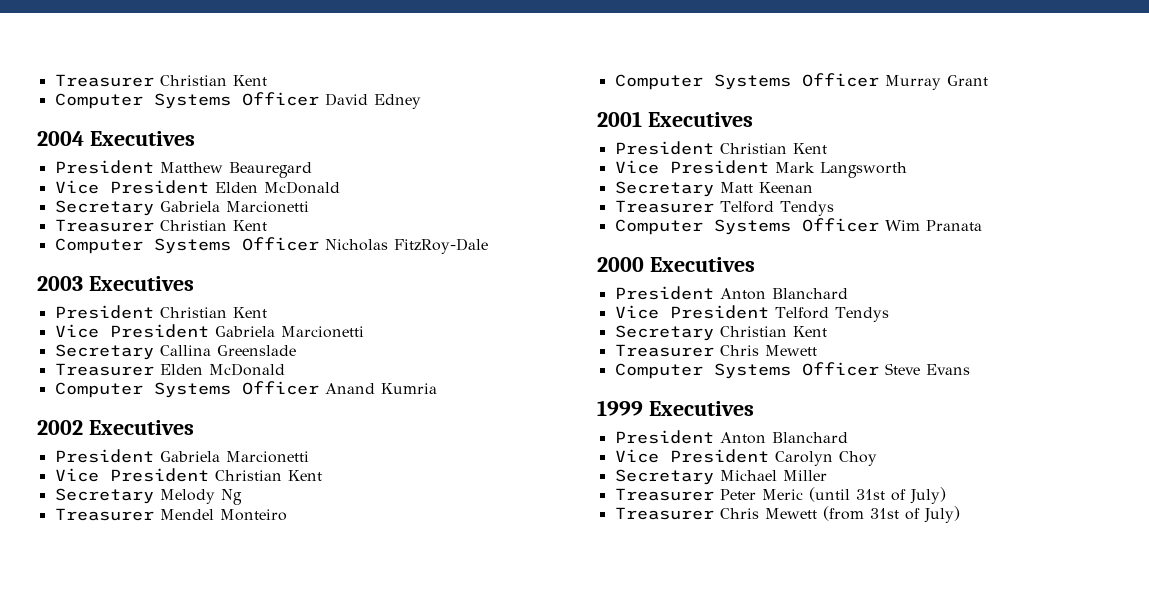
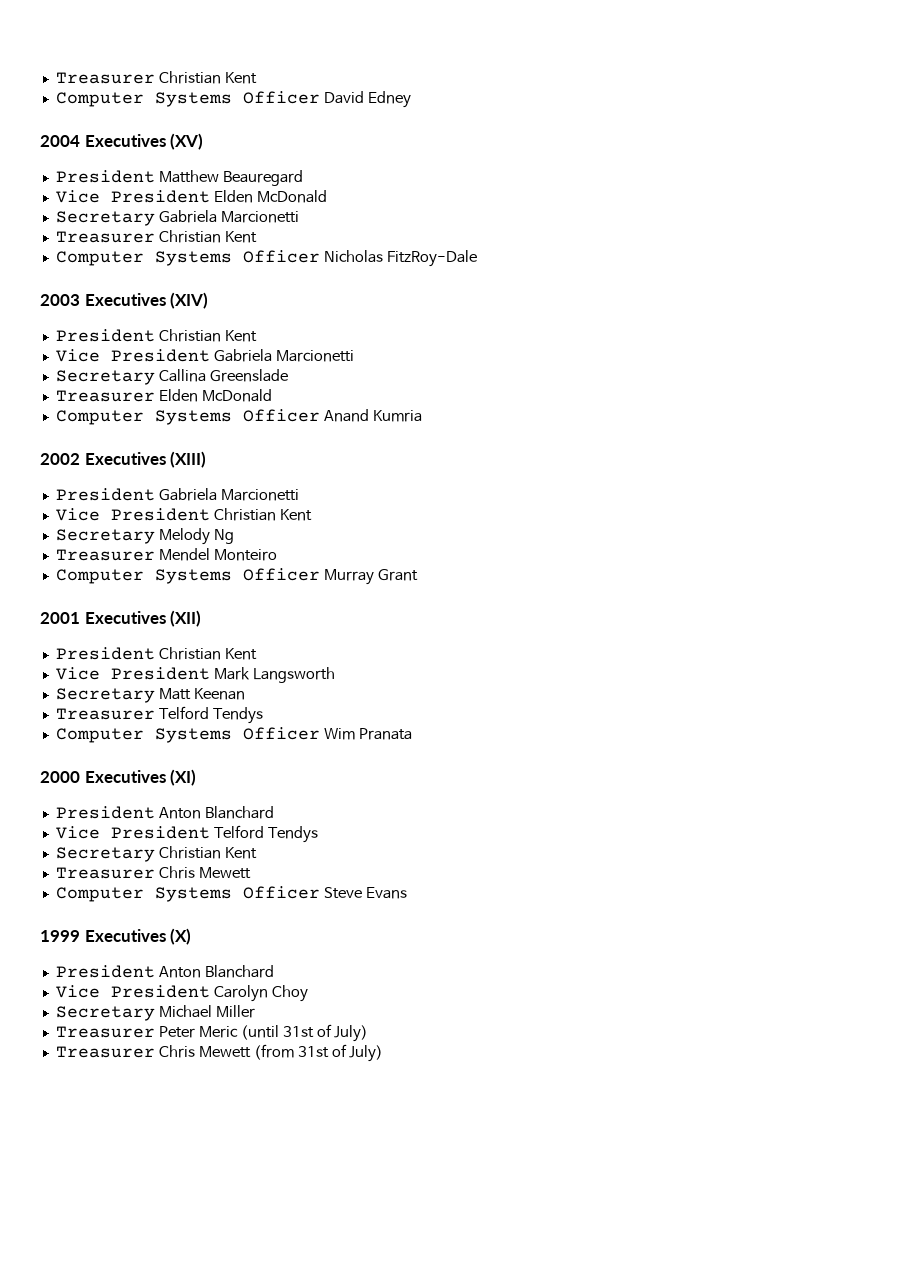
- 2004 Executives
+ 2004 Executives (XV)
- 2003 Executives
+ 2003 Executives (XIV)
- 2002 Executives
+ 2002 Executives (XIII)
- 2001 Executives
+ 2001 Executives (XII)
- 2000 Executives
+ 2000 Executives (XI)
- 1999 Executives
+ 1999 Executives (X)

